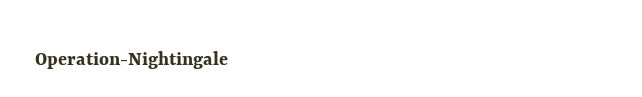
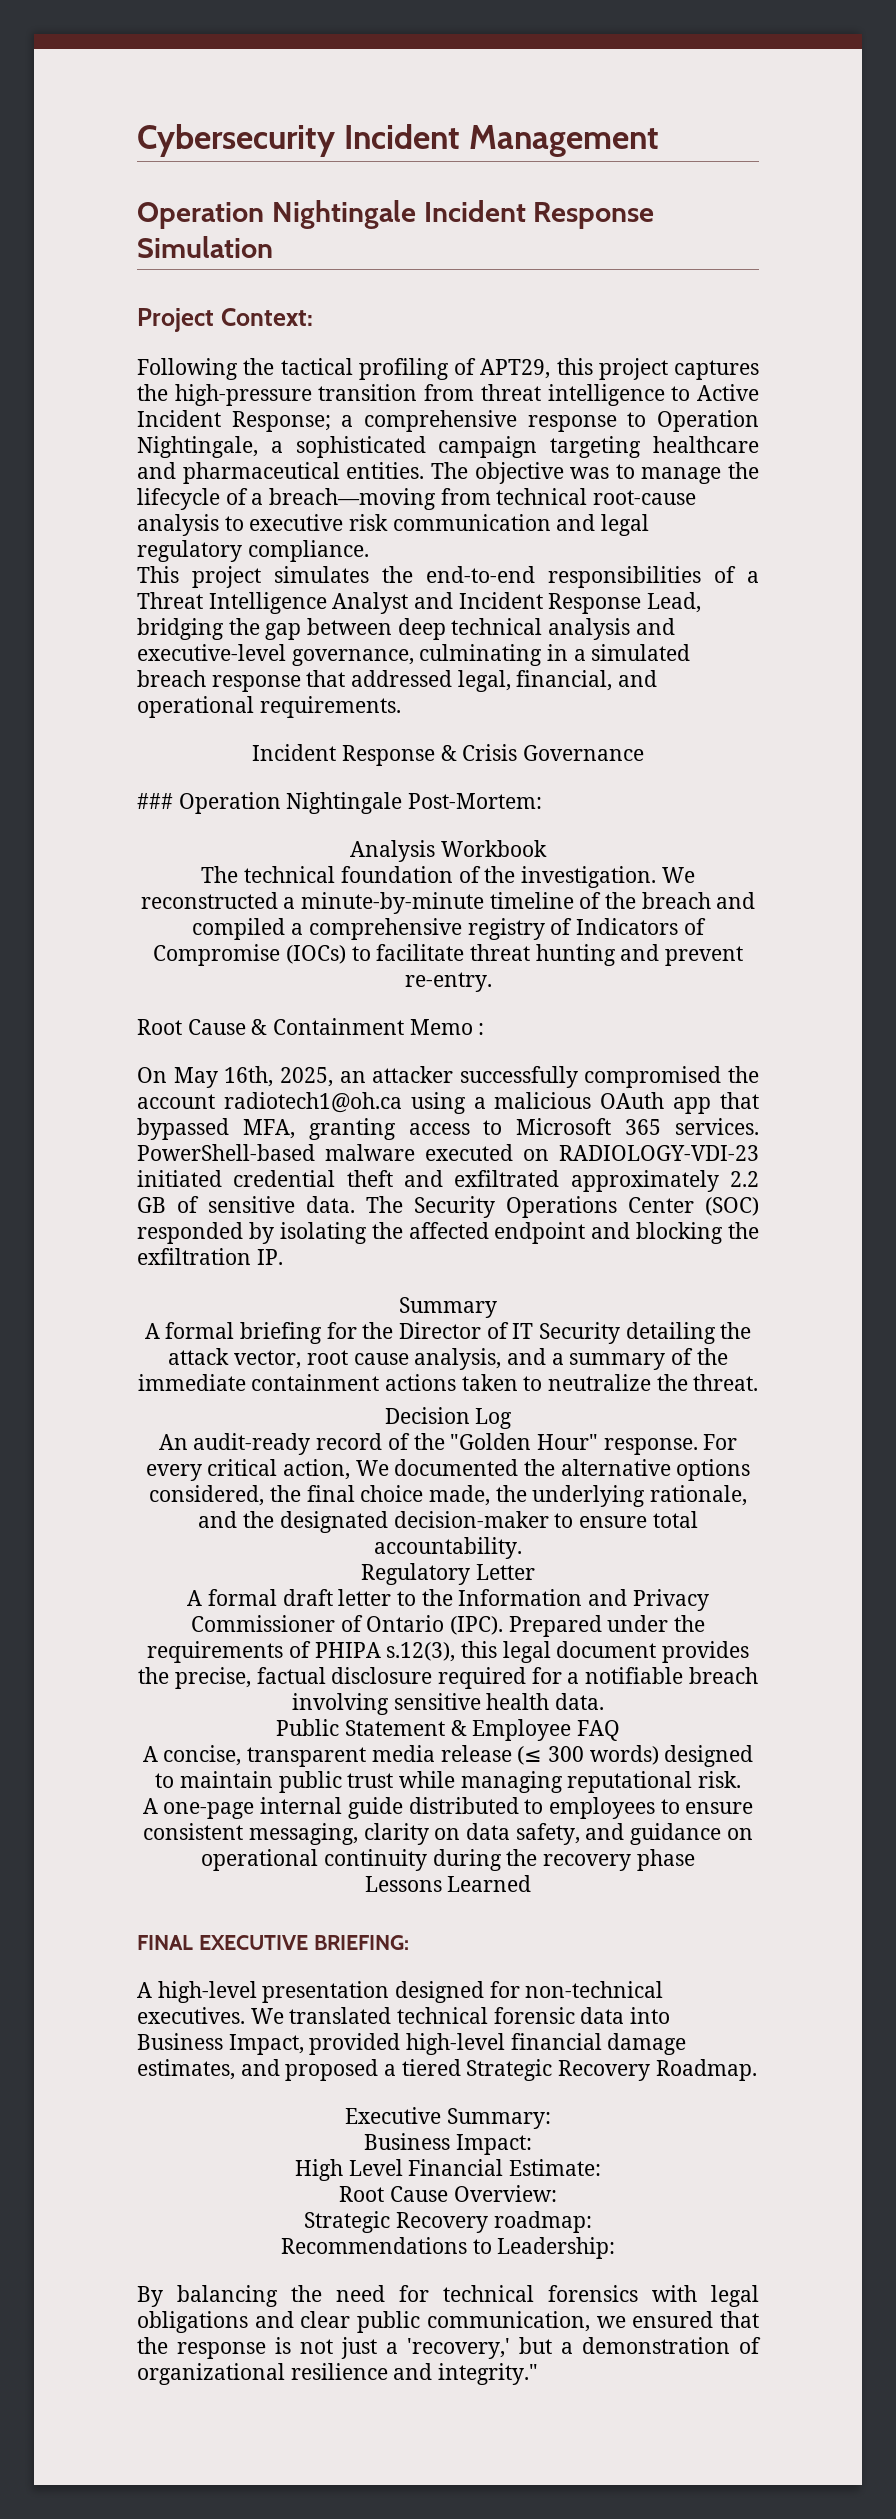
- Operation-Nightingale
+ Cybersecurity Incident Management
+ Operation Nightingale Incident Response Simulation
+ Project Context:
+ Following the tactical profiling of APT29, this project captures the high-pressure transition from threat intelligence to Active Incident Response; a comprehensive response to Operation Nightingale, a sophisticated campaign targeting healthcare and pharmaceutical entities. The objective was to manage the lifecycle of a breach—moving from technical root-cause analysis to executive risk communication and legal regulatory compliance.
+ This project simulates the end-to-end responsibilities of a Threat Intelligence Analyst and Incident Response Lead, bridging the gap between deep technical analysis and executive-level governance, culminating in a simulated breach response that addressed legal, financial, and operational requirements.
+ Incident Response & Crisis Governance
+ ### Operation Nightingale Post-Mortem:
+ Analysis Workbook
+ The technical foundation of the investigation. We reconstructed a minute-by-minute timeline of the breach and compiled a comprehensive registry of Indicators of Compromise (IOCs) to facilitate threat hunting and prevent re-entry.
+ Root Cause & Containment Memo :
+ On May 16th, 2025, an attacker successfully compromised the account radiotech1@oh.ca using a malicious OAuth app that bypassed MFA, granting access to Microsoft 365 services. PowerShell-based malware executed on RADIOLOGY-VDI-23 initiated credential theft and exfiltrated approximately 2.2 GB of sensitive data. The Security Operations Center (SOC) responded by isolating the affected endpoint and blocking the exfiltration IP.
+ Summary
+ A formal briefing for the Director of IT Security detailing the attack vector, root cause analysis, and a summary of the immediate containment actions taken to neutralize the threat.
+ Decision Log
+ An audit-ready record of the "Golden Hour" response. For every critical action, We documented the alternative options considered, the final choice made, the underlying rationale, and the designated decision-maker to ensure total accountability.
+ Regulatory Letter
+ A formal draft letter to the Information and Privacy Commissioner of Ontario (IPC). Prepared under the requirements of PHIPA s.12(3), this legal document provides the precise, factual disclosure required for a notifiable breach involving sensitive health data.
+ Public Statement & Employee FAQ
+ A concise, transparent media release (≤ 300 words) designed to maintain public trust while managing reputational risk.
+ A one-page internal guide distributed to employees to ensure consistent messaging, clarity on data safety, and guidance on operational continuity during the recovery phase
+ Lessons Learned
+ FINAL EXECUTIVE BRIEFING:
+ A high-level presentation designed for non-technical executives. We translated technical forensic data into Business Impact, provided high-level financial damage estimates, and proposed a tiered Strategic Recovery Roadmap.
+ Executive Summary:
+ Business Impact:
+ High Level Financial Estimate:
+ Root Cause Overview:
+ Strategic Recovery roadmap:
+ Recommendations to Leadership:
+ By balancing the need for technical forensics with legal obligations and clear public communication, we ensured that the response is not just a 'recovery,' but a demonstration of organizational resilience and integrity."

